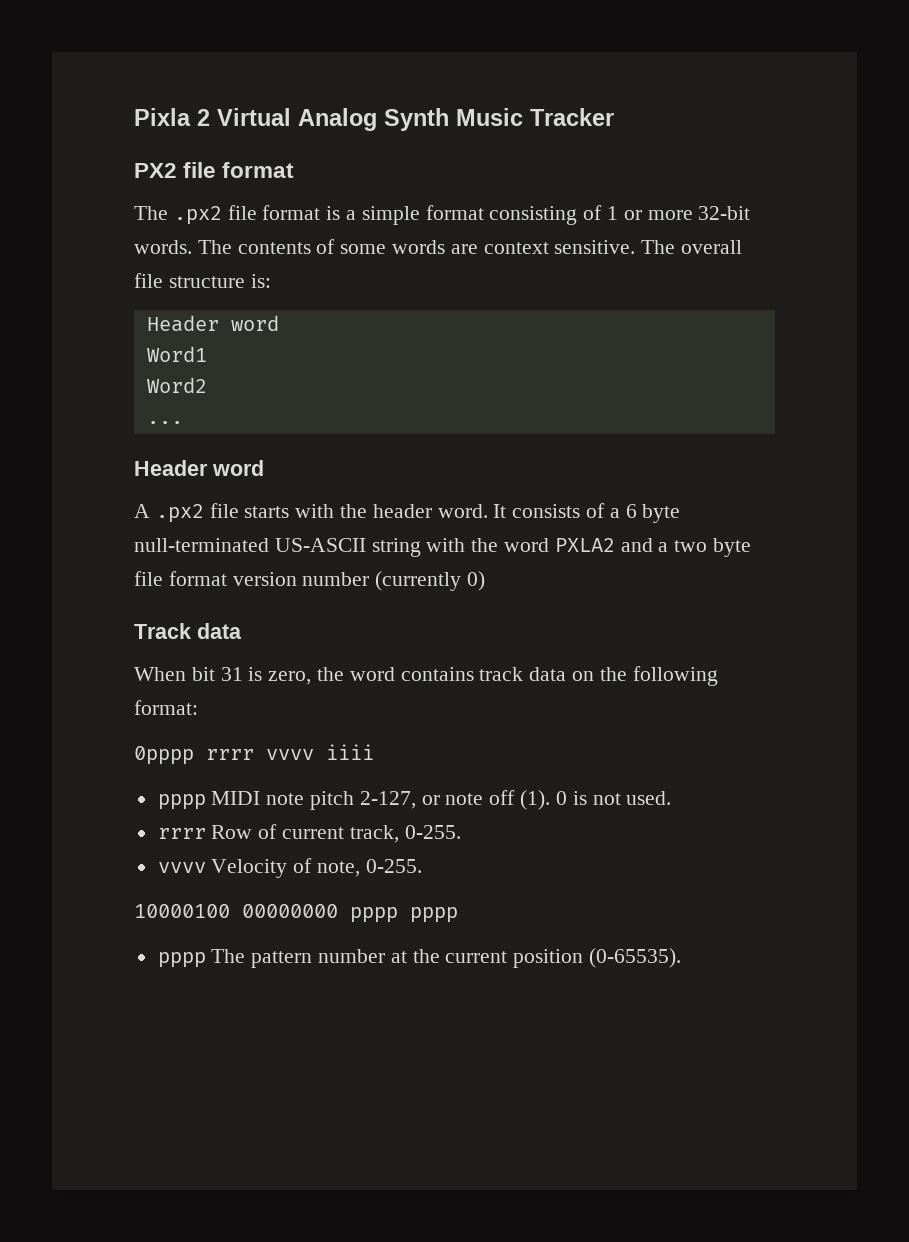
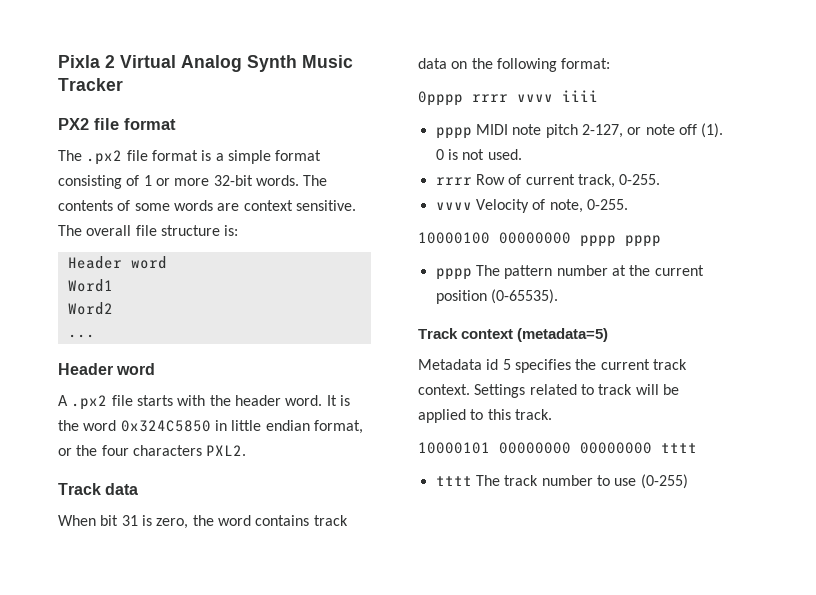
- It consists of a 6 byte null-terminated US-ASCII string with the word PXLA2 and a two byte file format version number (currently 0)
+ It is the word 0x324C5850 in little endian format, or the four characters PXL2.
+ Track context (metadata=5)
+ Metadata id 5 specifies the current track context. Settings related to track will be applied to this track.
+ 10000101 00000000 00000000 tttt
+ tttt The track number to use (0-255)

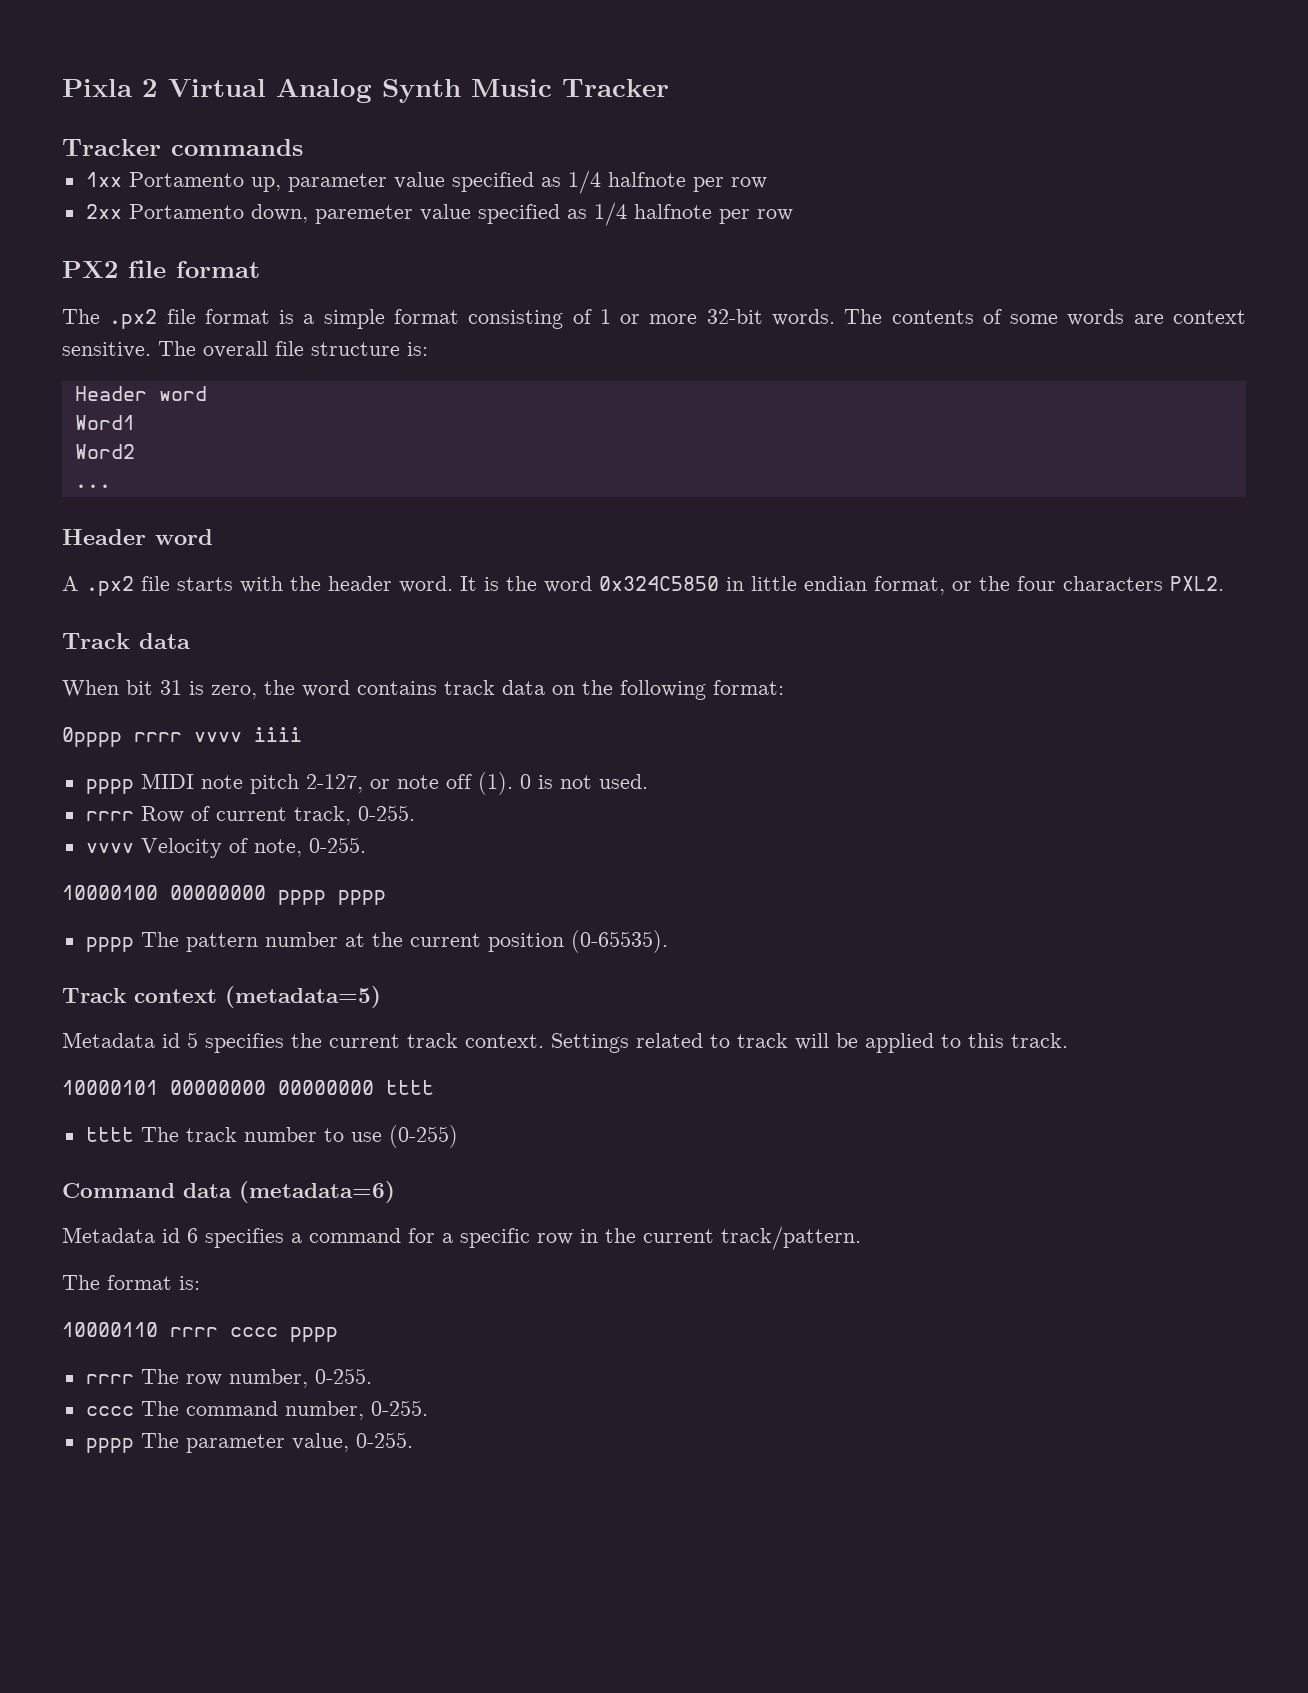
+ Tracker commands
+ 1xx Portamento up, parameter value specified as 1/4 halfnote per row
+ 2xx Portamento down, paremeter value specified as 1/4 halfnote per row
+ Command data (metadata=6)
+ Metadata id 6 specifies a command for a specific row in the current track/pattern.
+ The format is:
+ 10000110 rrrr cccc pppp
+ rrrr The row number, 0-255.
+ cccc The command number, 0-255.
+ pppp The parameter value, 0-255.

